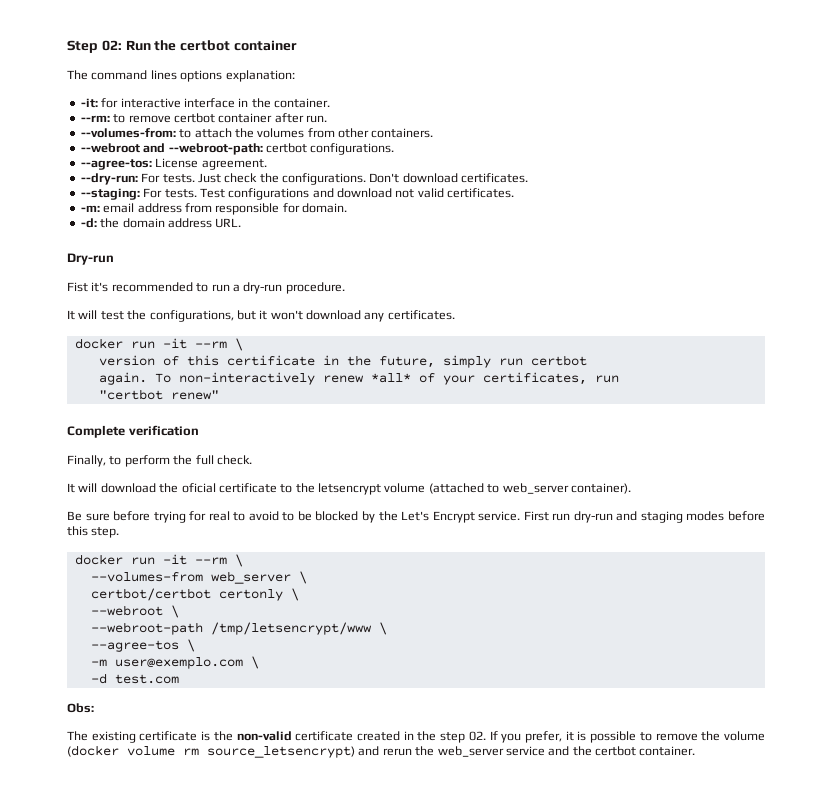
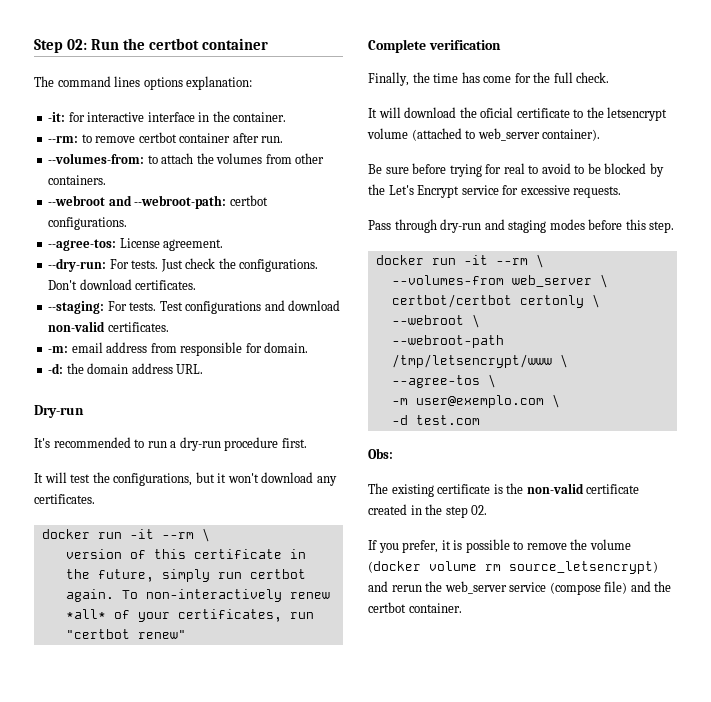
- Test configurations and download not valid certificates.
+ Test configurations and download non-valid certificates.
- Fist it's recommended to run a dry-run procedure.
+ It's recommended to run a dry-run procedure first.
- Finally, to perform the full check.
+ Finally, the time has come for the full check.
- Be sure before trying for real to avoid to be blocked by the Let's Encrypt service. First run dry-run and staging modes before this step.
+ Be sure before trying for real to avoid to be blocked by the Let's Encrypt service for excessive requests.
+ Pass through dry-run and staging modes before this step.
- The existing certificate is the non-valid certificate created in the step 02. If you prefer, it is possible to remove the volume (docker volume rm source_letsencrypt) and rerun the web_server service and the certbot container.
+ The existing certificate is the non-valid certificate created in the step 02.
+ If you prefer, it is possible to remove the volume (docker volume rm source_letsencrypt) and rerun the web_server service (compose file) and the certbot container.

